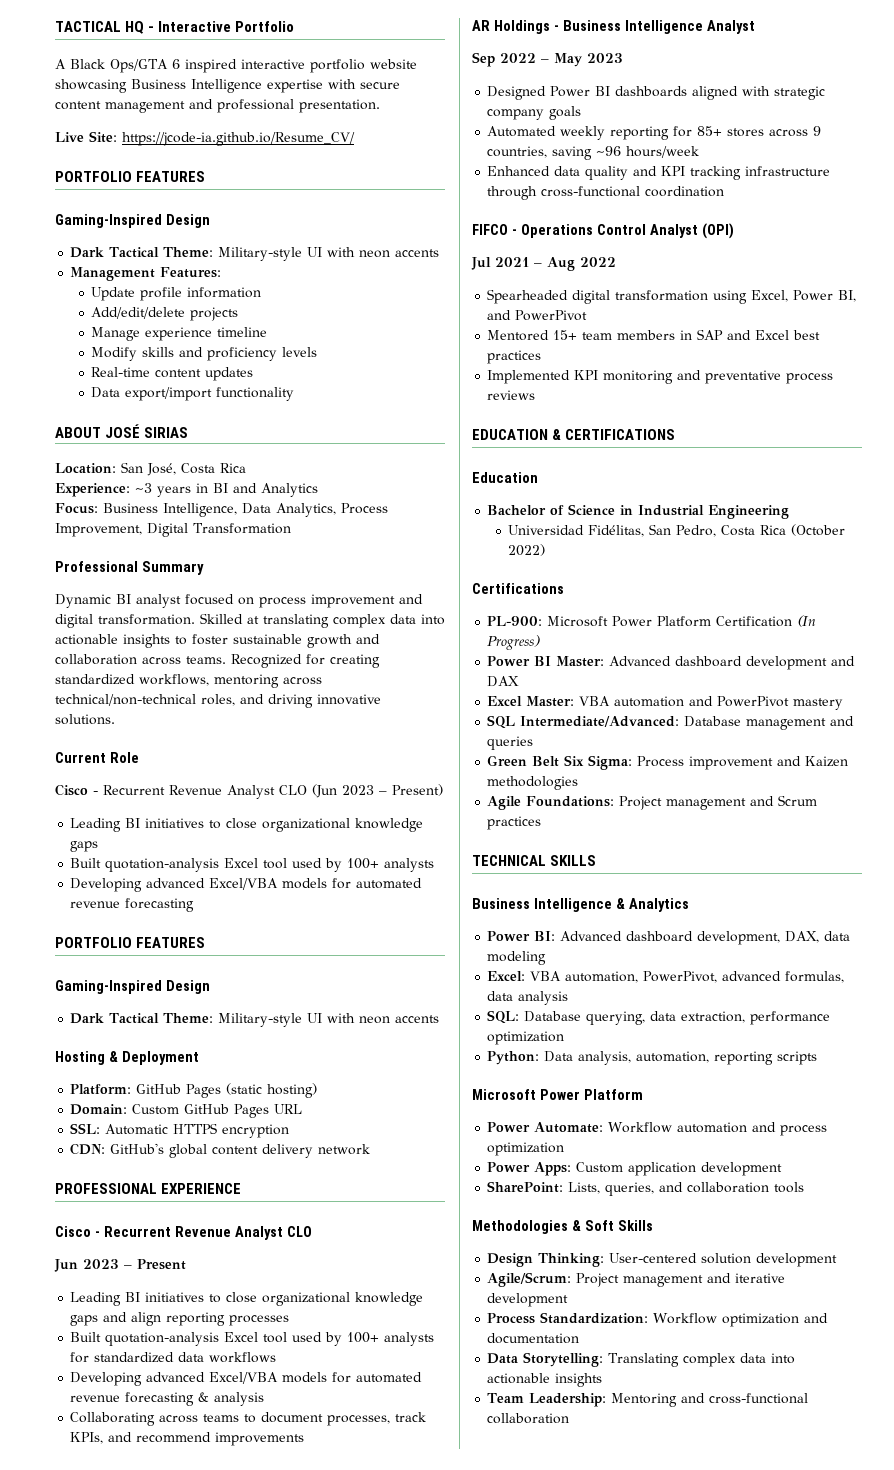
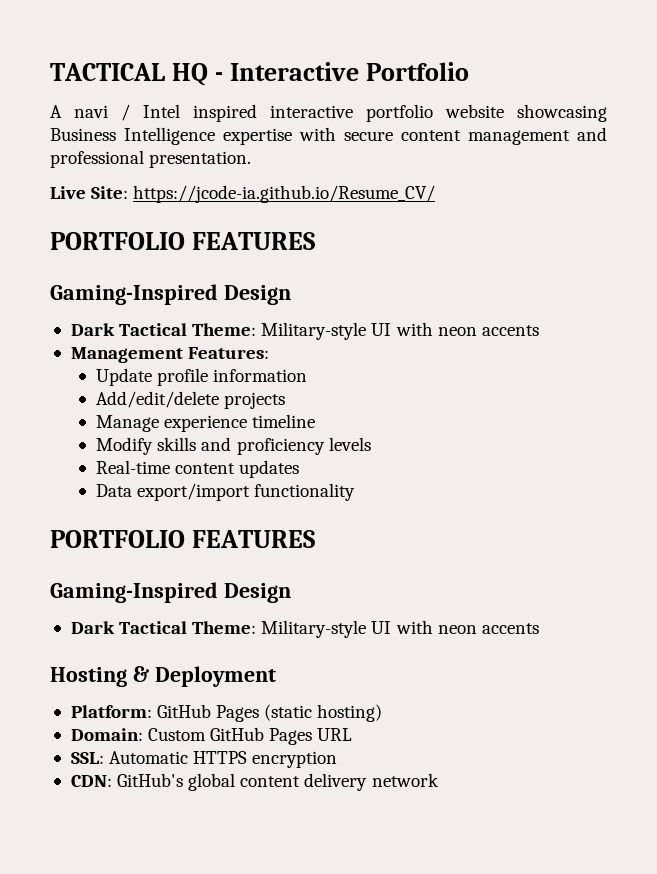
- A Black Ops/GTA 6 inspired interactive portfolio website showcasing Business Intelligence expertise with secure content management and professional presentation.
+ A navi / Intel inspired interactive portfolio website showcasing Business Intelligence expertise with secure content management and professional presentation.
- ABOUT JOSÉ SIRIAS
- Location: San José, Costa Rica
- Experience: ~3 years in BI and Analytics
- Focus: Business Intelligence, Data Analytics, Process Improvement, Digital Transformation
- Professional Summary
- Dynamic BI analyst focused on process improvement and digital transformation. Skilled at translating complex data into actionable insights to foster sustainable growth and collaboration across teams. Recognized for creating standardized workflows, mentoring across technical/non-technical roles, and driving innovative solutions.
- Current Role
- Cisco - Recurrent Revenue Analyst CLO (Jun 2023 – Present)
- Leading BI initiatives to close organizational knowledge gaps
- Built quotation-analysis Excel tool used by 100+ analysts
- Developing advanced Excel/VBA models for automated revenue forecasting
- PROFESSIONAL EXPERIENCE
- Cisco - Recurrent Revenue Analyst CLO
- Jun 2023 – Present
- Leading BI initiatives to close organizational knowledge gaps and align reporting processes
- Built quotation-analysis Excel tool used by 100+ analysts for standardized data workflows
- Developing advanced Excel/VBA models for automated revenue forecasting & analysis
- Collaborating across teams to document processes, track KPIs, and recommend improvements
- AR Holdings - Business Intelligence Analyst
- Sep 2022 – May 2023
- Designed Power BI dashboards aligned with strategic company goals
- Automated weekly reporting for 85+ stores across 9 countries, saving ~96 hours/week
- Enhanced data quality and KPI tracking infrastructure through cross-functional coordination
- FIFCO - Operations Control Analyst (OPI)
- Jul 2021 – Aug 2022
- Spearheaded digital transformation using Excel, Power BI, and PowerPivot
- Mentored 15+ team members in SAP and Excel best practices
- Implemented KPI monitoring and preventative process reviews
- EDUCATION & CERTIFICATIONS
- Education
- Bachelor of Science in Industrial Engineering
- Universidad Fidélitas, San Pedro, Costa Rica (October 2022)
- Certifications
- PL-900: Microsoft Power Platform Certification (In Progress)
- Power BI Master: Advanced dashboard development and DAX
- Excel Master: VBA automation and PowerPivot mastery
- SQL Intermediate/Advanced: Database management and queries
- Green Belt Six Sigma: Process improvement and Kaizen methodologies
- Agile Foundations: Project management and Scrum practices
- TECHNICAL SKILLS
- Business Intelligence & Analytics
- Power BI: Advanced dashboard development, DAX, data modeling
- Excel: VBA automation, PowerPivot, advanced formulas, data analysis
- SQL: Database querying, data extraction, performance optimization
- Python: Data analysis, automation, reporting scripts
- Microsoft Power Platform
- Power Automate: Workflow automation and process optimization
- Power Apps: Custom application development
- SharePoint: Lists, queries, and collaboration tools
- Methodologies & Soft Skills
- Design Thinking: User-centered solution development
- Agile/Scrum: Project management and iterative development
- Process Standardization: Workflow optimization and documentation
- Data Storytelling: Translating complex data into actionable insights
- Team Leadership: Mentoring and cross-functional collaboration

